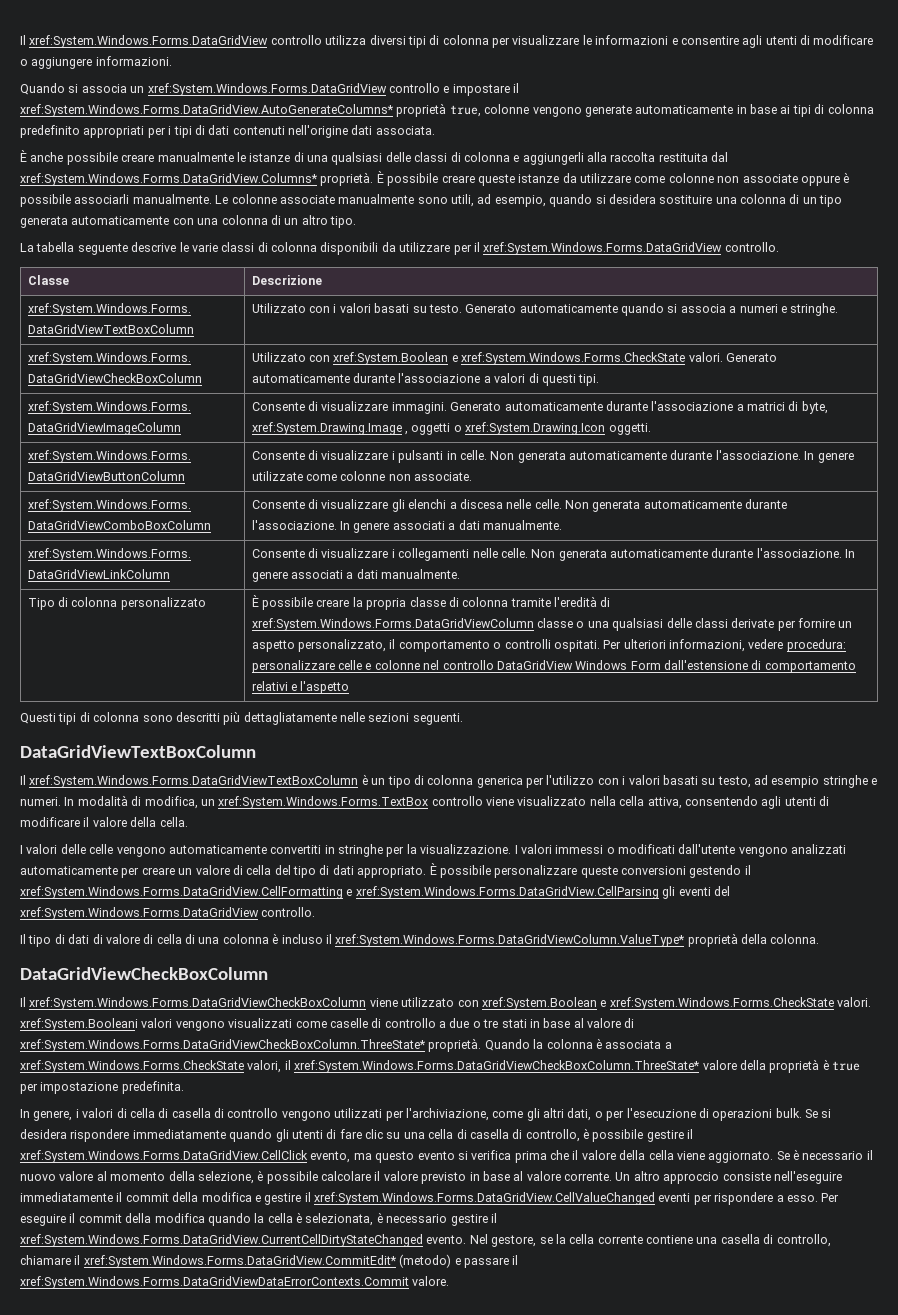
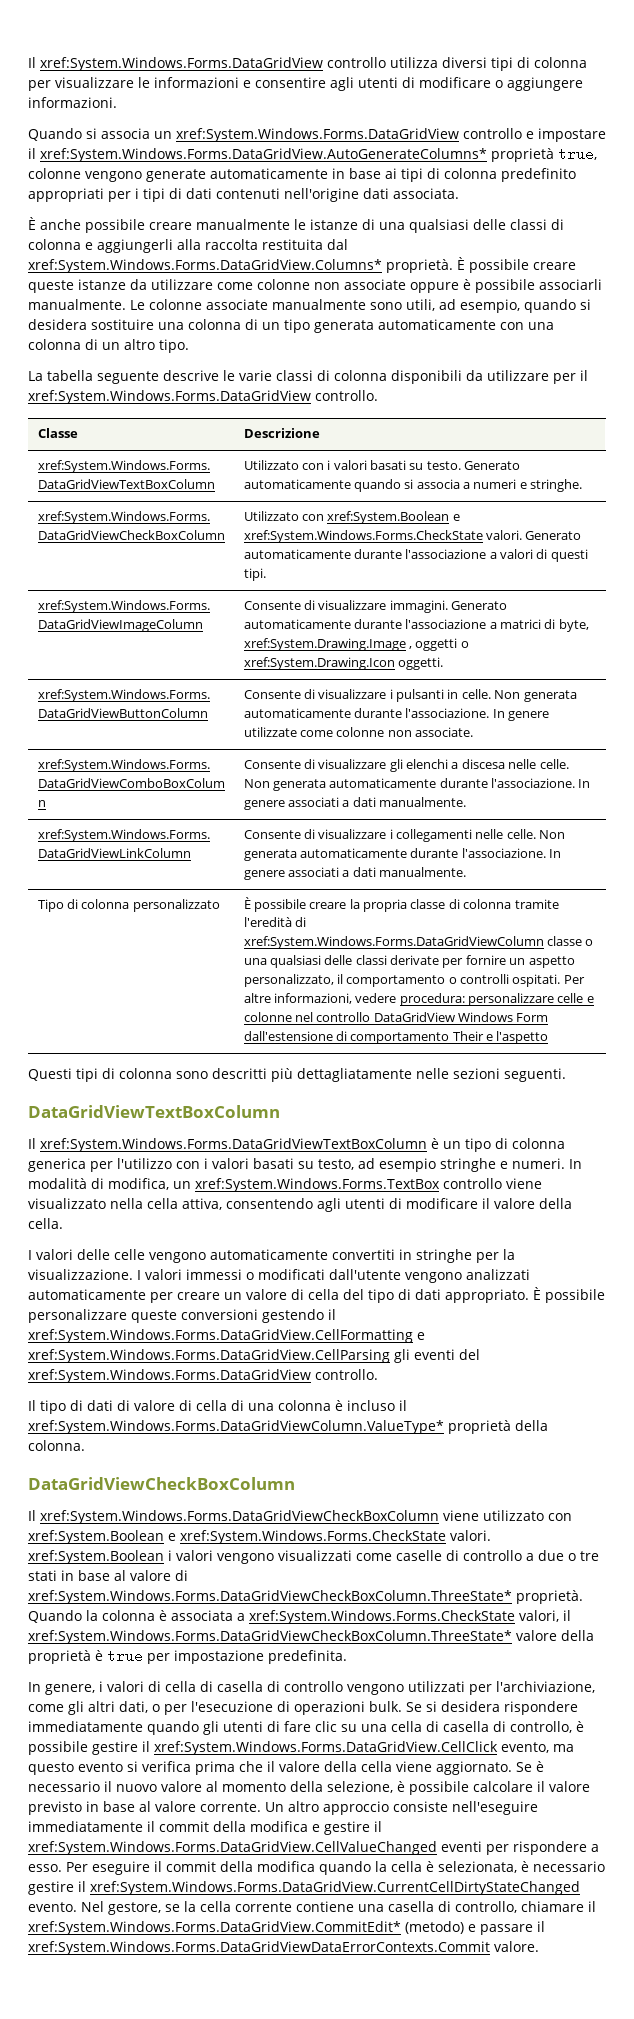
- Per ulteriori informazioni, vedere procedura: personalizzare celle e colonne nel controllo DataGridView Windows Form dall'estensione di comportamento relativi e l'aspetto
+ Per altre informazioni, vedere procedura: personalizzare celle e colonne nel controllo DataGridView Windows Form dall'estensione di comportamento Their e l'aspetto
- Il xref:System.Windows.Forms.DataGridViewCheckBoxColumn viene utilizzato con xref:System.Boolean e xref:System.Windows.Forms.CheckState valori. xref:System.Booleani valori vengono visualizzati come caselle di controllo a due o tre stati in base al valore di xref:System.Windows.Forms.DataGridViewCheckBoxColumn.ThreeState* proprietà.
+ Il xref:System.Windows.Forms.DataGridViewCheckBoxColumn viene utilizzato con xref:System.Boolean e xref:System.Windows.Forms.CheckState valori. xref:System.Boolean i valori vengono visualizzati come caselle di controllo a due o tre stati in base al valore di xref:System.Windows.Forms.DataGridViewCheckBoxColumn.ThreeState* proprietà.

